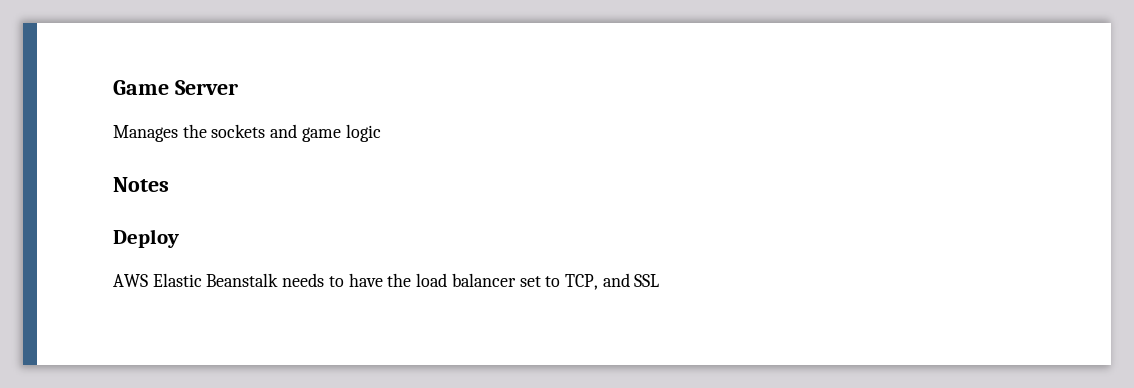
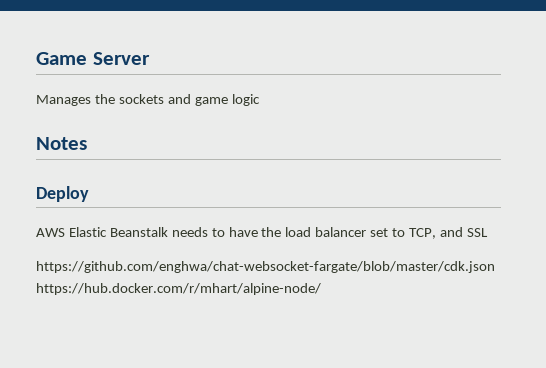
+ https://github.com/enghwa/chat-websocket-fargate/blob/master/cdk.json https://hub.docker.com/r/mhart/alpine-node/

